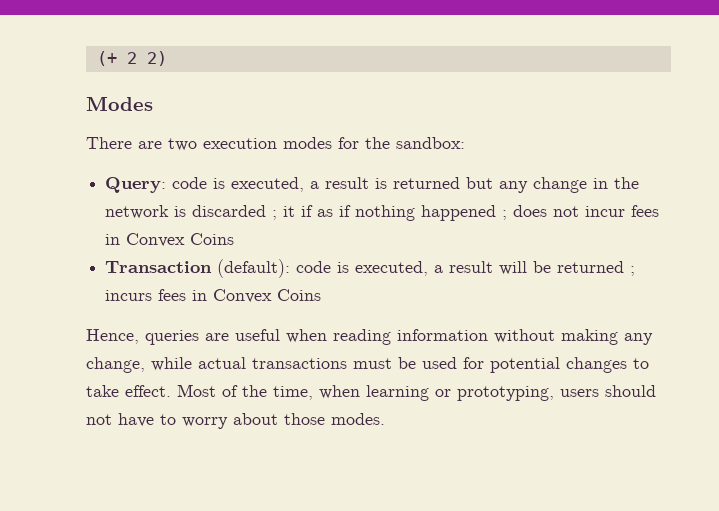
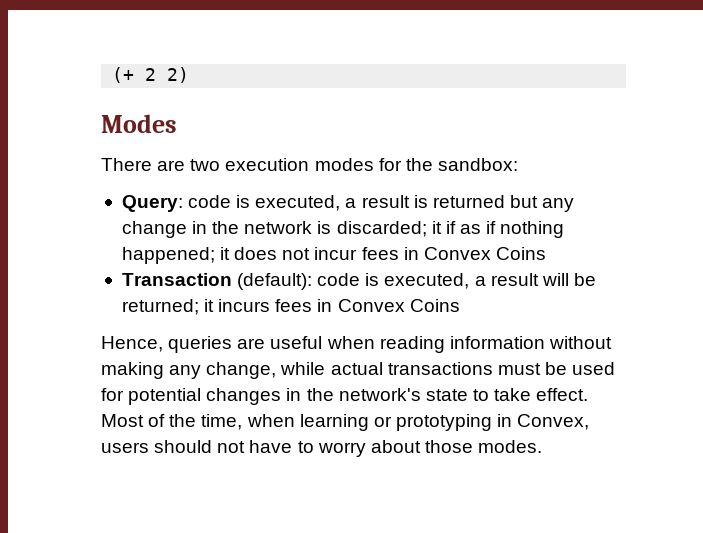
- Query: code is executed, a result is returned but any change in the network is discarded ; it if as if nothing happened ; does not incur fees in Convex Coins
+ Query: code is executed, a result is returned but any change in the network is discarded; it if as if nothing happened; it does not incur fees in Convex Coins
- Transaction (default): code is executed, a result will be returned ; incurs fees in Convex Coins
+ Transaction (default): code is executed, a result will be returned; it incurs fees in Convex Coins
- Hence, queries are useful when reading information without making any change, while actual transactions must be used for potential changes to take effect.
+ Hence, queries are useful when reading information without making any change, while actual transactions must be used for potential changes in the network's state to take effect.
- Most of the time, when learning or prototyping, users should not have to worry about those modes.
+ Most of the time, when learning or prototyping in Convex, users should not have to worry about those modes.

